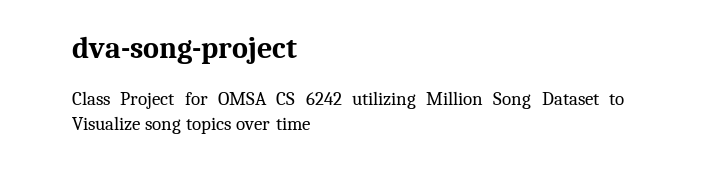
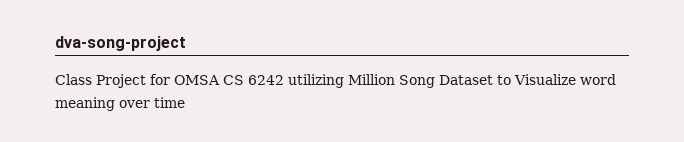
- Class Project for OMSA CS 6242 utilizing Million Song Dataset to Visualize song topics over time
+ Class Project for OMSA CS 6242 utilizing Million Song Dataset to Visualize word meaning over time

